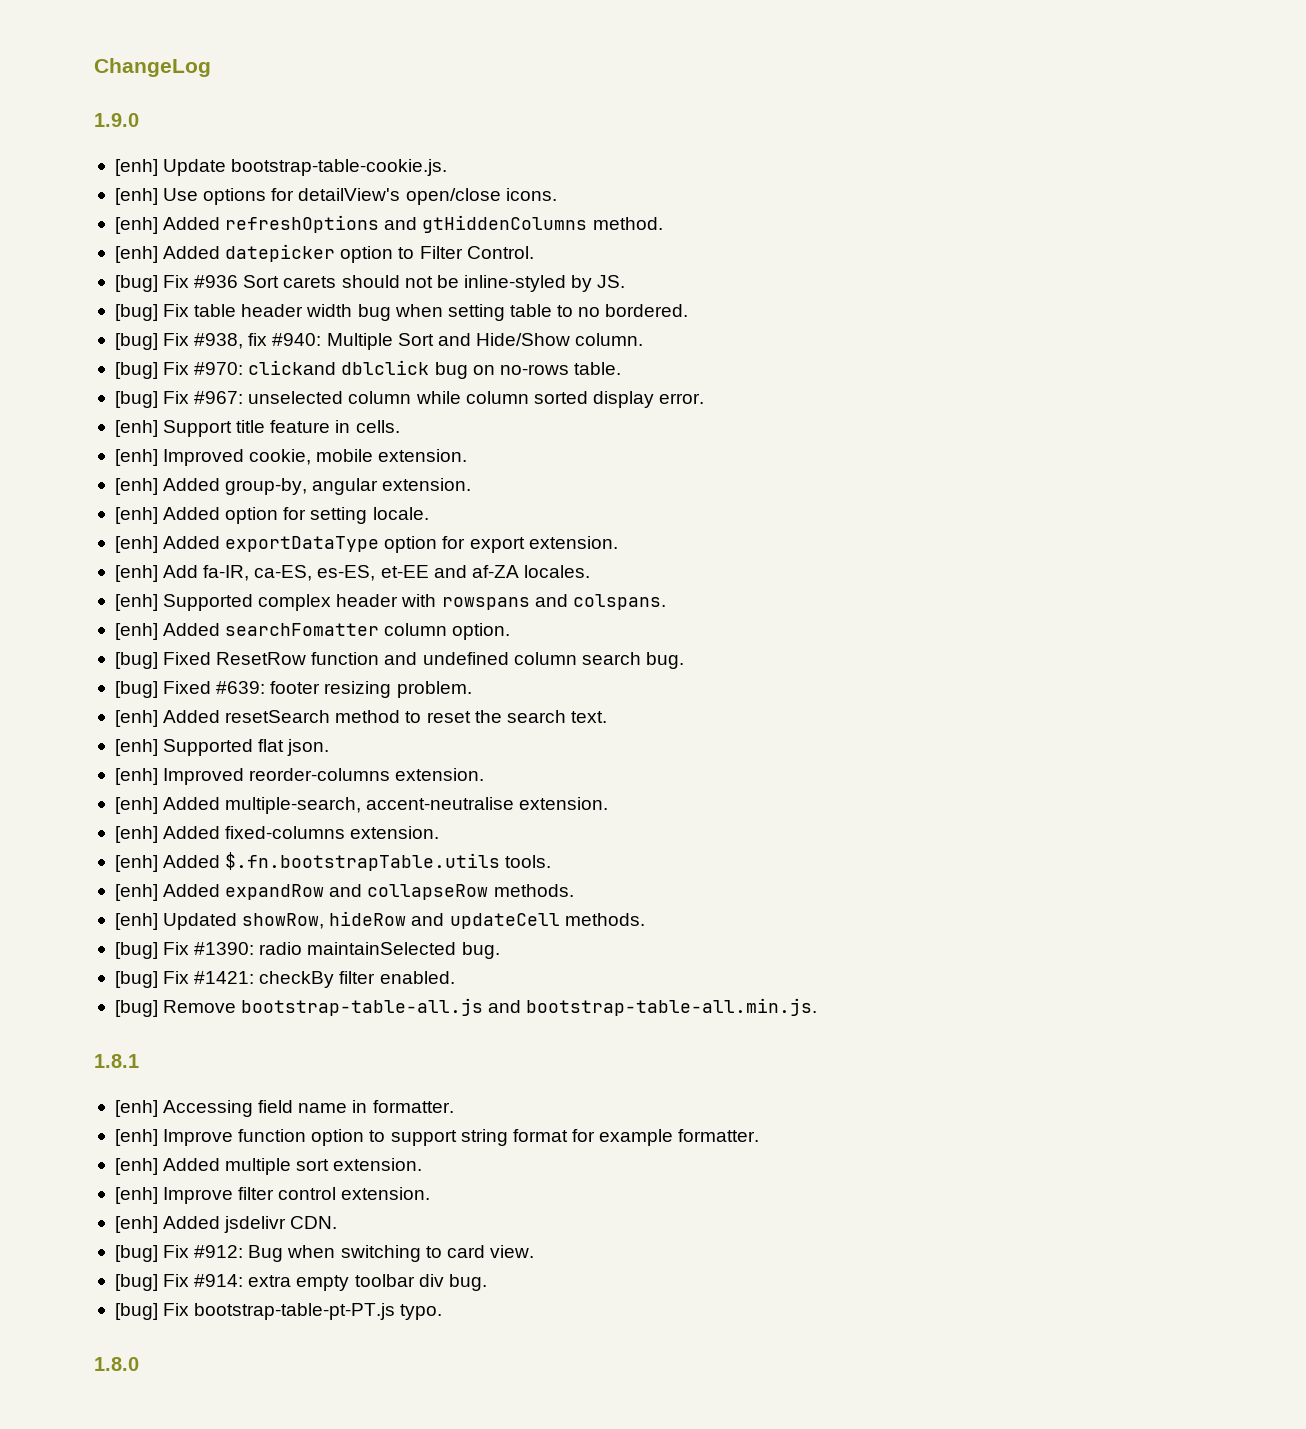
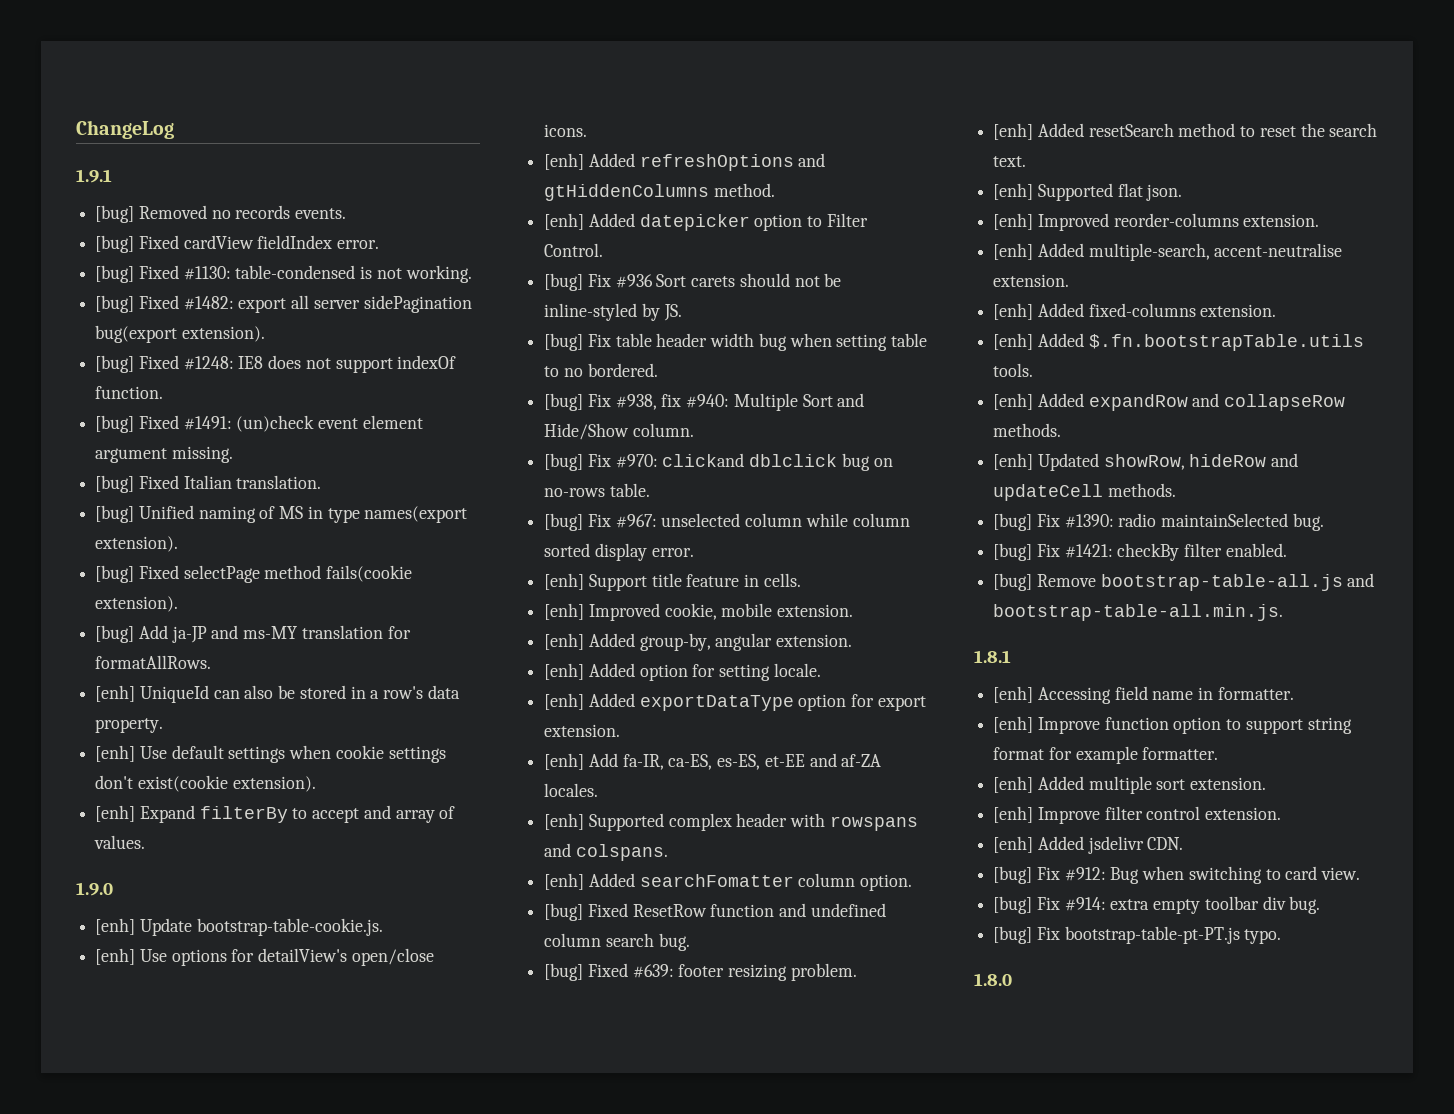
+ 1.9.1
+ [bug] Removed no records events.
+ [bug] Fixed cardView fieldIndex error.
+ [bug] Fixed #1130: table-condensed is not working.
+ [bug] Fixed #1482: export all server sidePagination bug(export extension).
+ [bug] Fixed #1248: IE8 does not support indexOf function.
+ [bug] Fixed #1491: (un)check event element argument missing.
+ [bug] Fixed Italian translation.
+ [bug] Unified naming of MS in type names(export extension).
+ [bug] Fixed selectPage method fails(cookie extension).
+ [bug] Add ja-JP and ms-MY translation for formatAllRows.
+ [enh] UniqueId can also be stored in a row's data property.
+ [enh] Use default settings when cookie settings don't exist(cookie extension).
+ [enh] Expand filterBy to accept and array of values.

